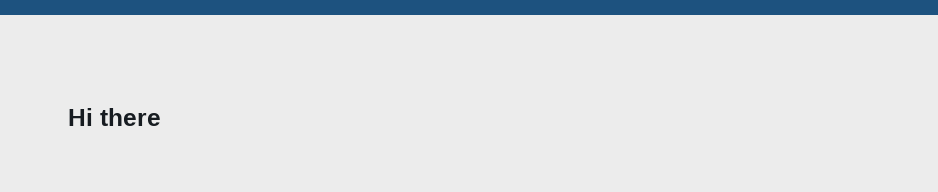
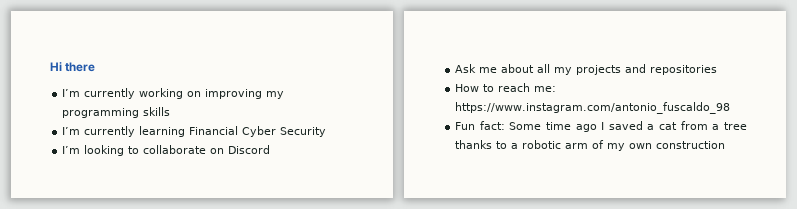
+ I’m currently working on improving my programming skills
+ I’m currently learning Financial Cyber Security
+ I’m looking to collaborate on Discord
+ Ask me about all my projects and repositories
+ How to reach me: https://www.instagram.com/antonio_fuscaldo_98
+ Fun fact: Some time ago I saved a cat from a tree thanks to a robotic arm of my own construction

